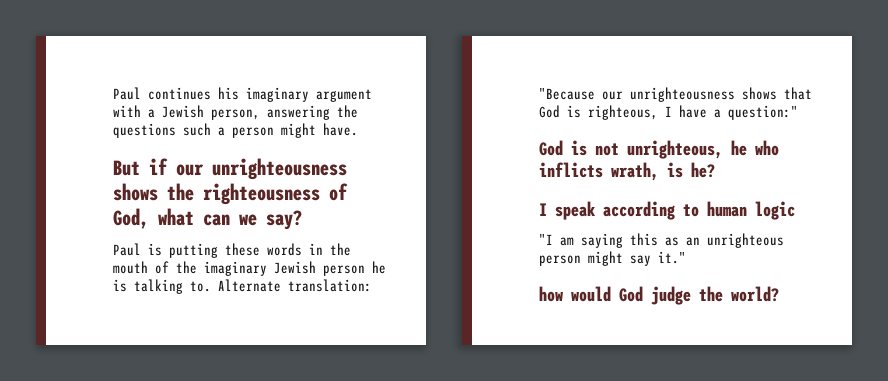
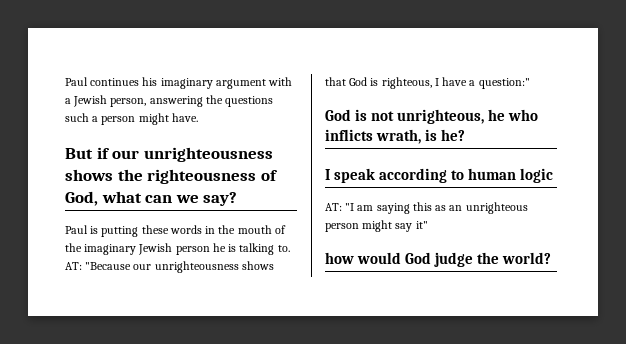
- Alternate translation: "Because our unrighteousness shows that God is righteous, I have a question:"
+ AT: "Because our unrighteousness shows that God is righteous, I have a question:"
- "I am saying this as an unrighteous person might say it."
+ AT: "I am saying this as an unrighteous person might say it"

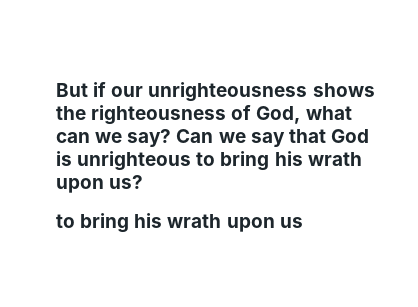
- Paul continues his imaginary argument with a Jewish person, answering the questions such a person might have.
- But if our unrighteousness shows the righteousness of God, what can we say?
- Paul is putting these words in the mouth of the imaginary Jewish person he is talking to. AT: "Because our unrighteousness shows that God is righteous, I have a question:"
- God is not unrighteous, he who inflicts wrath, is he?
- I speak according to human logic
- AT: "I am saying this as an unrighteous person might say it"
- how would God judge the world?
+ But if our unrighteousness shows the righteousness of God, what can we say? Can we say that God is unrighteous to bring his wrath upon us?
+ to bring his wrath upon us

